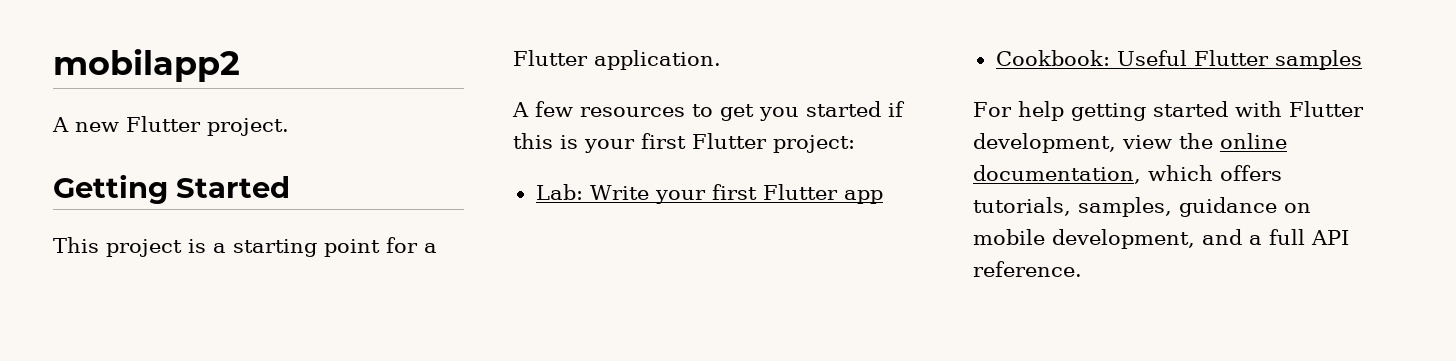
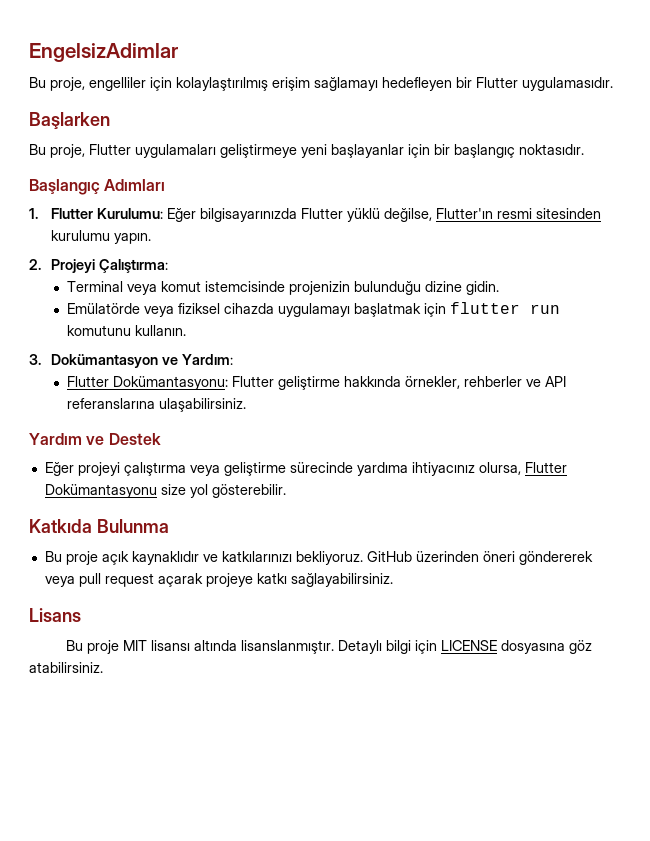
- mobilapp2
- A new Flutter project.
- Getting Started
- This project is a starting point for a Flutter application.
- A few resources to get you started if this is your first Flutter project:
- Lab: Write your first Flutter app
- Cookbook: Useful Flutter samples
- For help getting started with Flutter development, view the online documentation, which offers tutorials, samples, guidance on mobile development, and a full API reference.
+ EngelsizAdimlar
+ Bu proje, engelliler için kolaylaştırılmış erişim sağlamayı hedefleyen bir Flutter uygulamasıdır.
+ Başlarken
+ Bu proje, Flutter uygulamaları geliştirmeye yeni başlayanlar için bir başlangıç noktasıdır.
+ Başlangıç Adımları
+ 1. Flutter Kurulumu: Eğer bilgisayarınızda Flutter yüklü değilse, Flutter'ın resmi sitesinden kurulumu yapın.
+ 2. Projeyi Çalıştırma:
+ Terminal veya komut istemcisinde projenizin bulunduğu dizine gidin.
+ Emülatörde veya fiziksel cihazda uygulamayı başlatmak için flutter run komutunu kullanın.
+ 3. Dokümantasyon ve Yardım:
+ Flutter Dokümantasyonu: Flutter geliştirme hakkında örnekler, rehberler ve API referanslarına ulaşabilirsiniz.
+ Yardım ve Destek
+ Eğer projeyi çalıştırma veya geliştirme sürecinde yardıma ihtiyacınız olursa, Flutter Dokümantasyonu size yol gösterebilir.
+ Katkıda Bulunma
+ Bu proje açık kaynaklıdır ve katkılarınızı bekliyoruz. GitHub üzerinden öneri göndererek veya pull request açarak projeye katkı sağlayabilirsiniz.
+ Lisans
+ Bu proje MIT lisansı altında lisanslanmıştır. Detaylı bilgi için LICENSE dosyasına göz atabilirsiniz.

